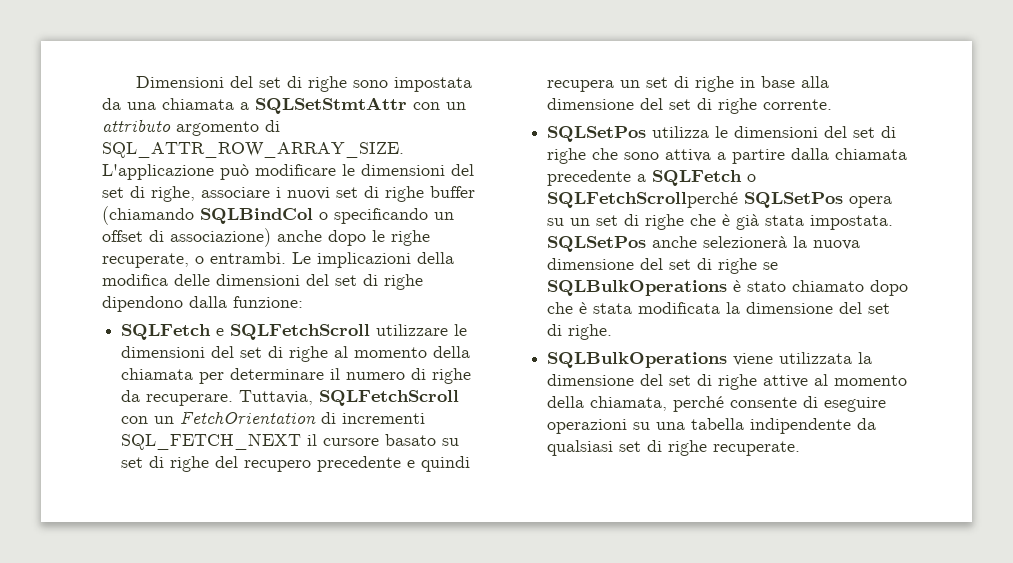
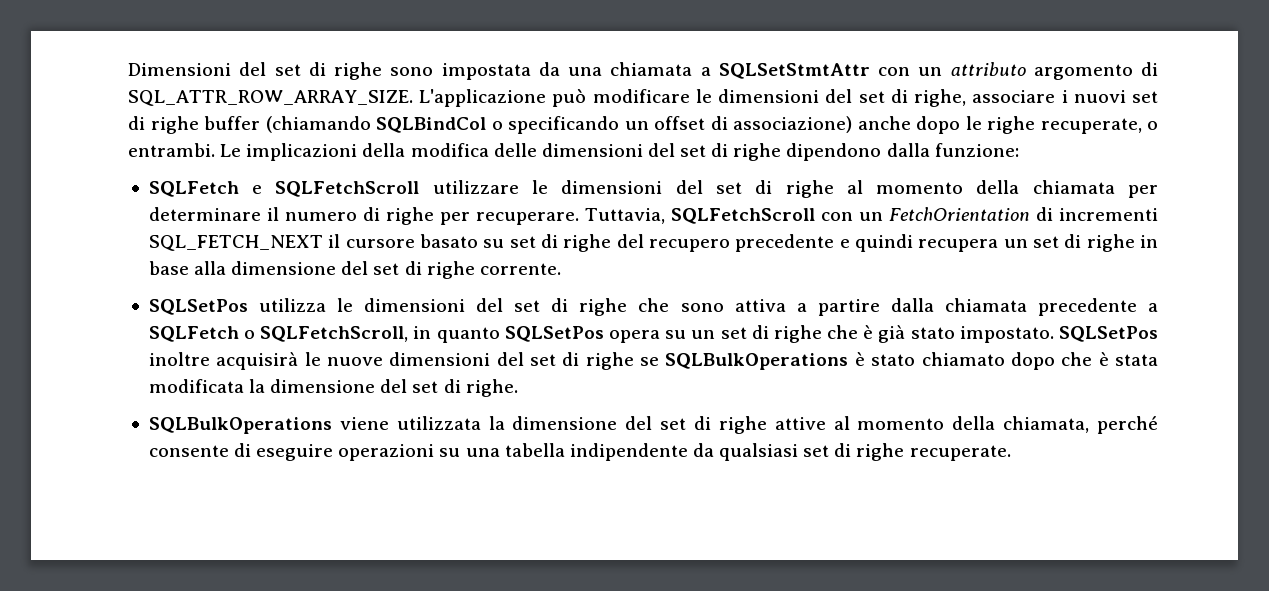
- SQLFetch e SQLFetchScroll utilizzare le dimensioni del set di righe al momento della chiamata per determinare il numero di righe da recuperare.
+ SQLFetch e SQLFetchScroll utilizzare le dimensioni del set di righe al momento della chiamata per determinare il numero di righe per recuperare.
- SQLSetPos utilizza le dimensioni del set di righe che sono attiva a partire dalla chiamata precedente a SQLFetch o SQLFetchScrollperché SQLSetPos opera su un set di righe che è già stata impostata. SQLSetPos anche selezionerà la nuova dimensione del set di righe se SQLBulkOperations è stato chiamato dopo che è stata modificata la dimensione del set di righe.
+ SQLSetPos utilizza le dimensioni del set di righe che sono attiva a partire dalla chiamata precedente a SQLFetch o SQLFetchScroll, in quanto SQLSetPos opera su un set di righe che è già stato impostato. SQLSetPos inoltre acquisirà le nuove dimensioni del set di righe se SQLBulkOperations è stato chiamato dopo che è stata modificata la dimensione del set di righe.

